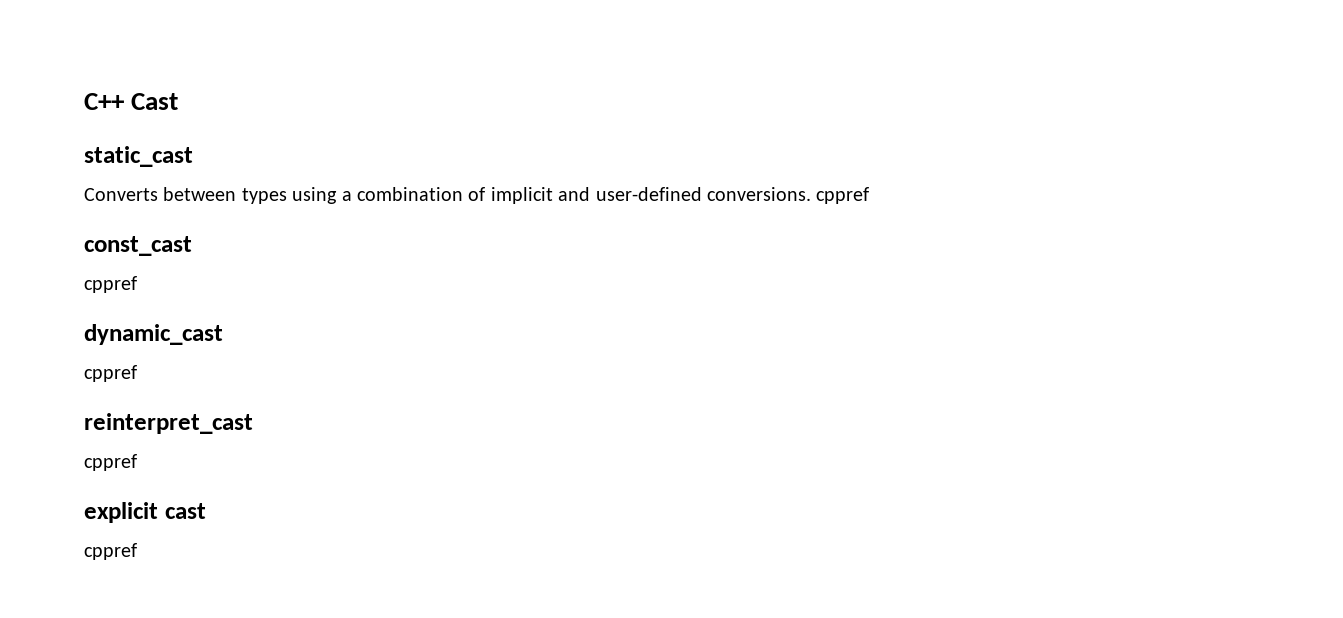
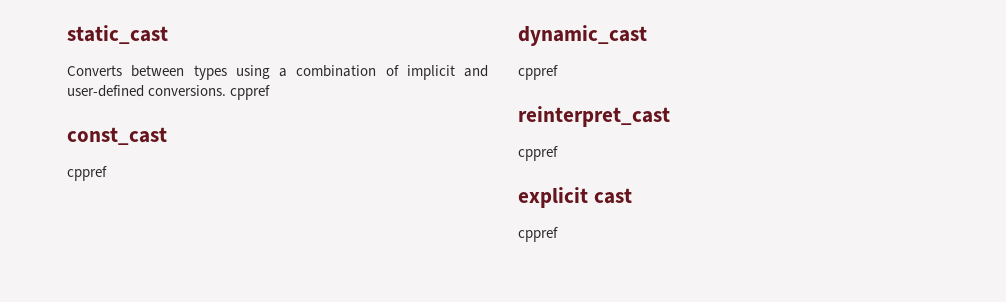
- C++ Cast

